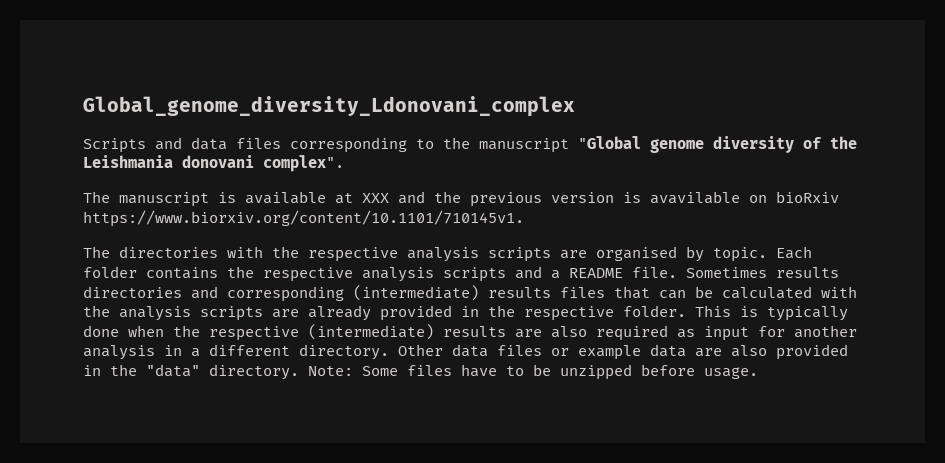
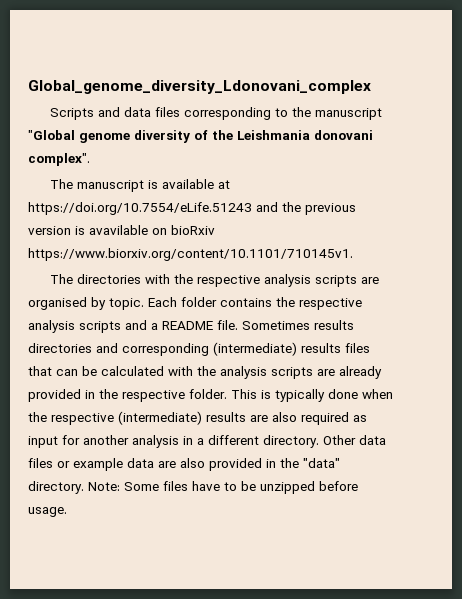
- The manuscript is available at XXX and the previous version is avavilable on bioRxiv https://www.biorxiv.org/content/10.1101/710145v1.
+ The manuscript is available at https://doi.org/10.7554/eLife.51243 and the previous version is avavilable on bioRxiv https://www.biorxiv.org/content/10.1101/710145v1.

